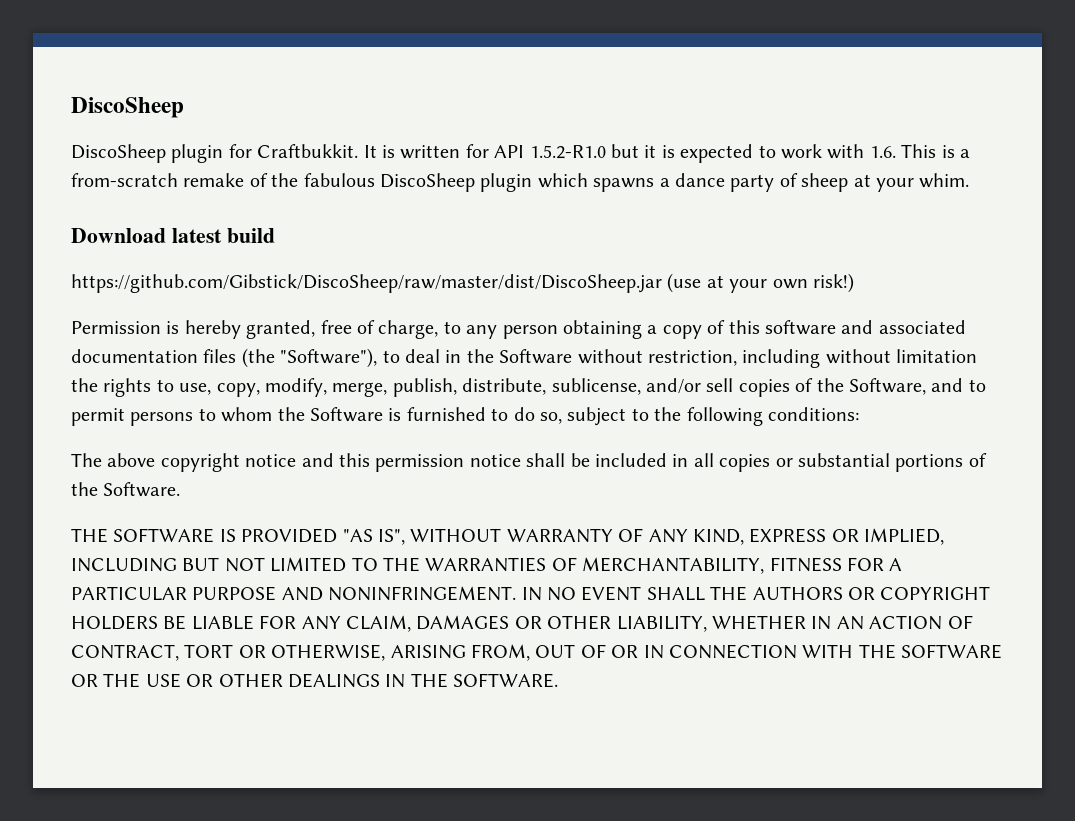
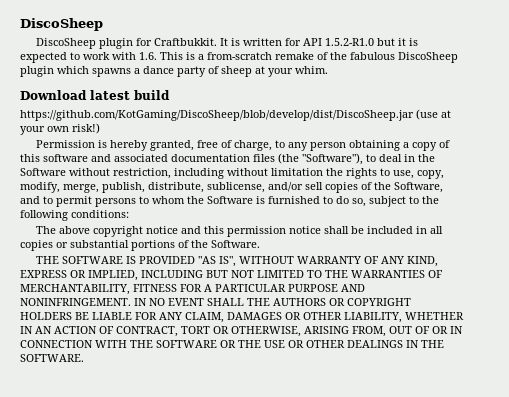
- https://github.com/Gibstick/DiscoSheep/raw/master/dist/DiscoSheep.jar (use at your own risk!)
+ https://github.com/KotGaming/DiscoSheep/blob/develop/dist/DiscoSheep.jar (use at your own risk!)

